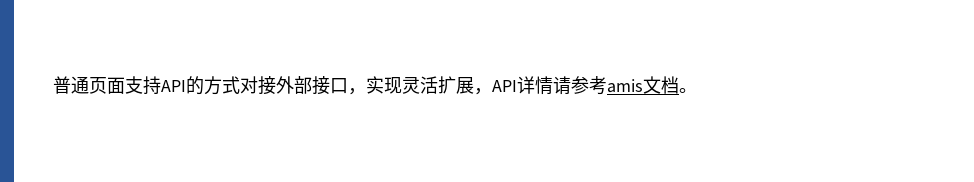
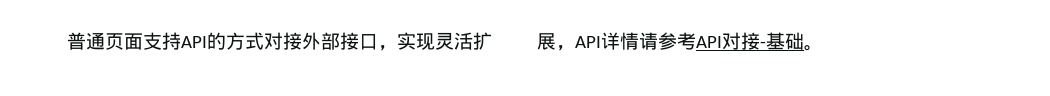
- 普通页面支持API的方式对接外部接口，实现灵活扩展，API详情请参考amis文档。
+ 普通页面支持API的方式对接外部接口，实现灵活扩展，API详情请参考API对接-基础。

